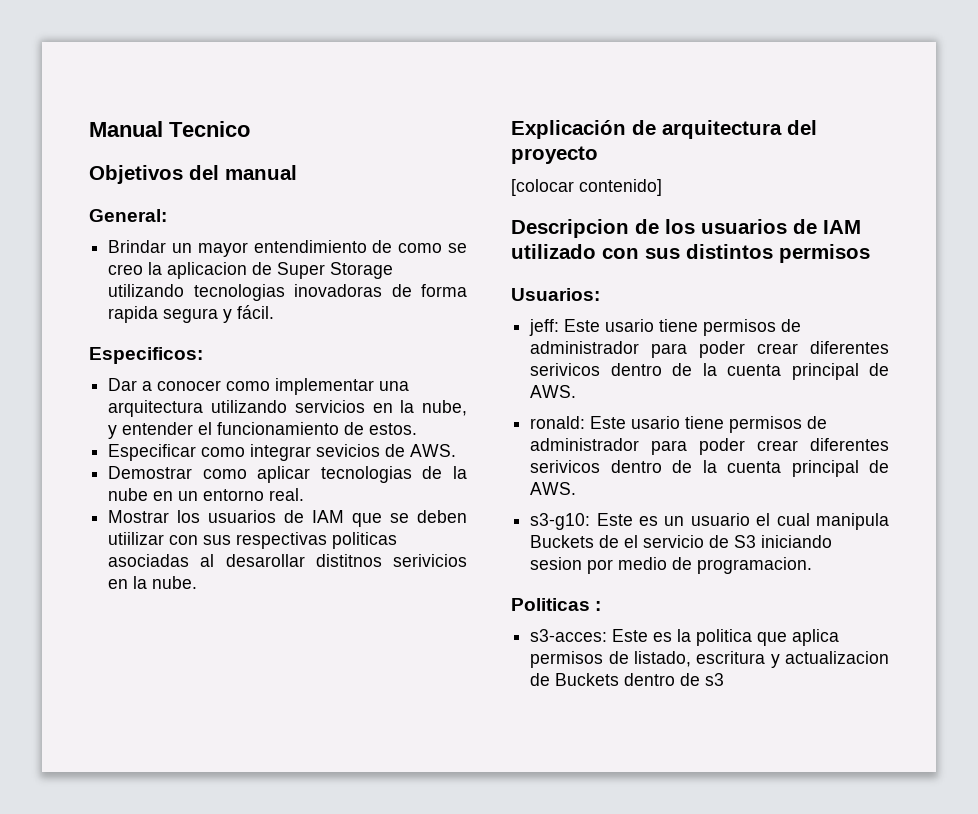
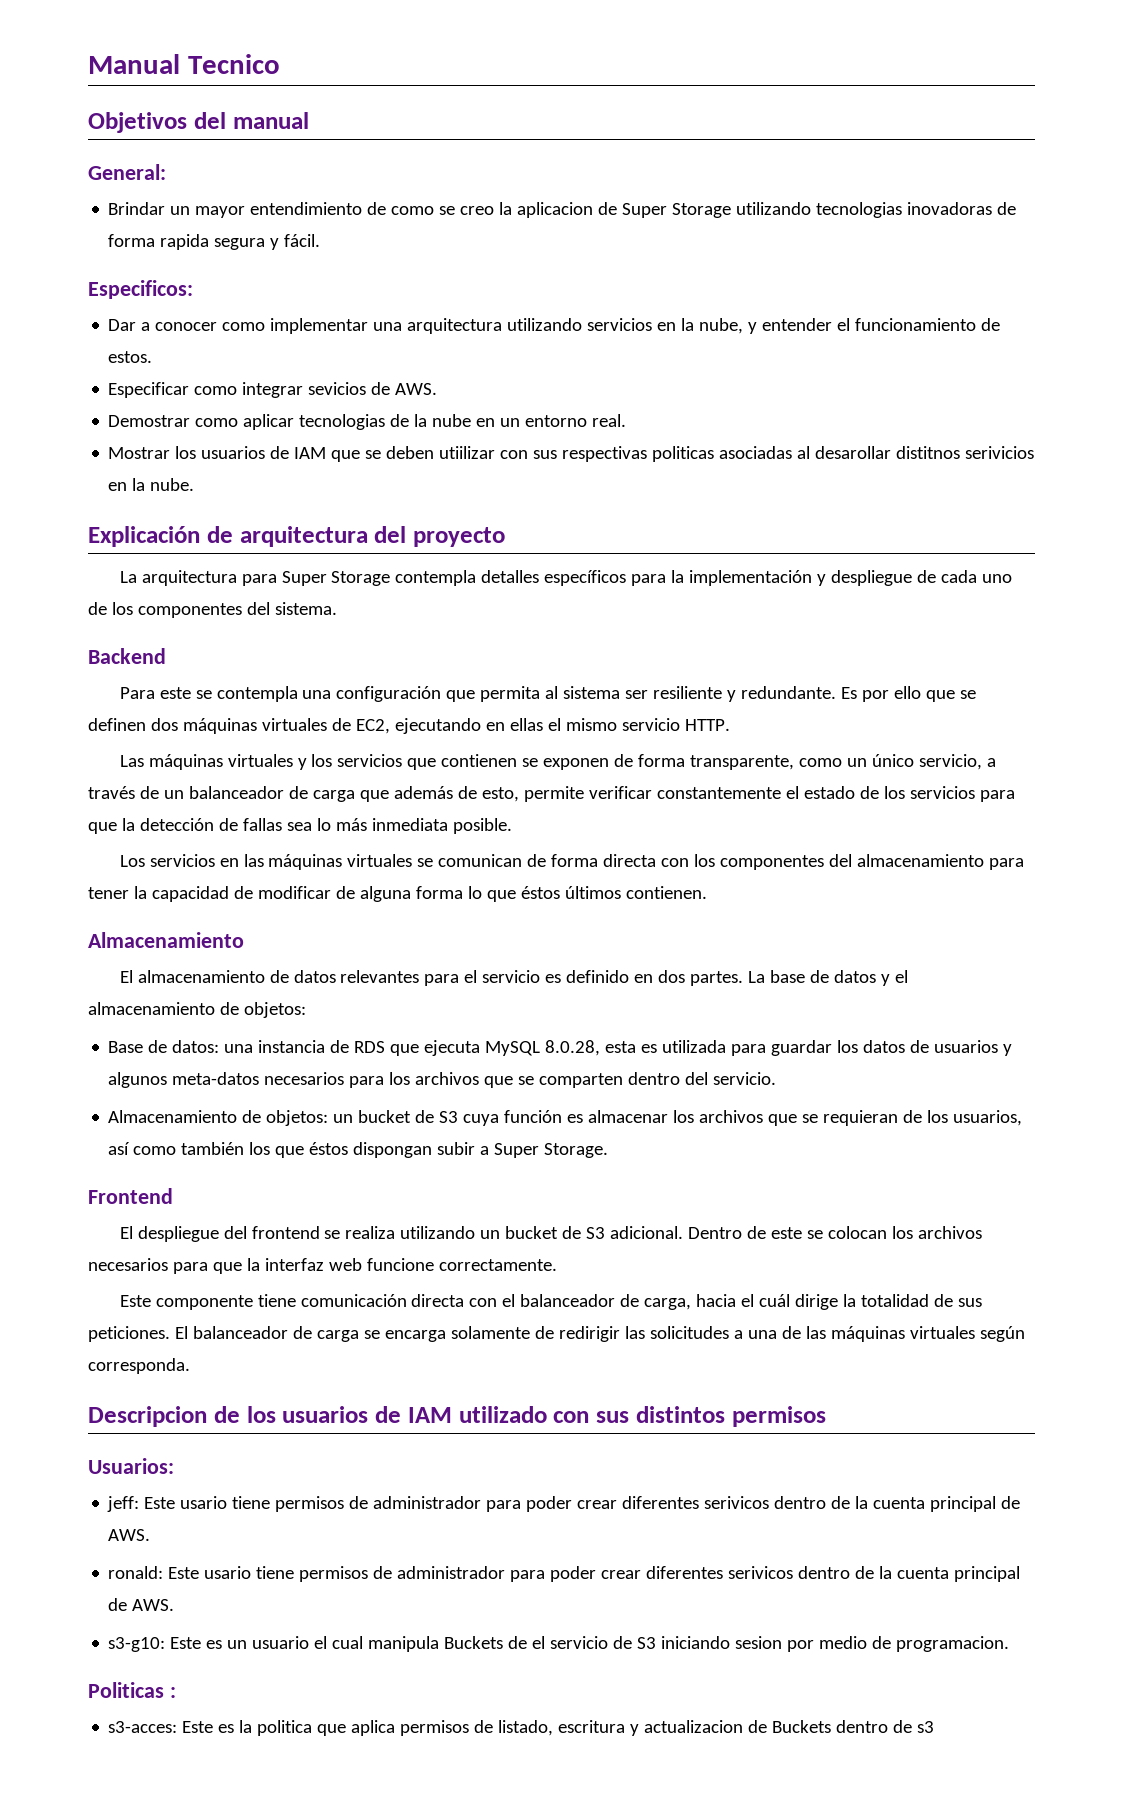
- [colocar contenido]
+ La arquitectura para Super Storage contempla detalles específicos para la implementación y despliegue de cada uno de los componentes del sistema.
+ Backend
+ Para este se contempla una configuración que permita al sistema ser resiliente y redundante. Es por ello que se definen dos máquinas virtuales de EC2, ejecutando en ellas el mismo servicio HTTP.
+ Las máquinas virtuales y los servicios que contienen se exponen de forma transparente, como un único servicio, a través de un balanceador de carga que además de esto, permite verificar constantemente el estado de los servicios para que la detección de fallas sea lo más inmediata posible.
+ Los servicios en las máquinas virtuales se comunican de forma directa con los componentes del almacenamiento para tener la capacidad de modificar de alguna forma lo que éstos últimos contienen.
+ Almacenamiento
+ El almacenamiento de datos relevantes para el servicio es definido en dos partes. La base de datos y el almacenamiento de objetos:
+ Base de datos: una instancia de RDS que ejecuta MySQL 8.0.28, esta es utilizada para guardar los datos de usuarios y algunos meta-datos necesarios para los archivos que se comparten dentro del servicio.
+ Almacenamiento de objetos: un bucket de S3 cuya función es almacenar los archivos que se requieran de los usuarios, así como también los que éstos dispongan subir a Super Storage.
+ Frontend
+ El despliegue del frontend se realiza utilizando un bucket de S3 adicional. Dentro de este se colocan los archivos necesarios para que la interfaz web funcione correctamente.
+ Este componente tiene comunicación directa con el balanceador de carga, hacia el cuál dirige la totalidad de sus peticiones. El balanceador de carga se encarga solamente de redirigir las solicitudes a una de las máquinas virtuales según corresponda.

